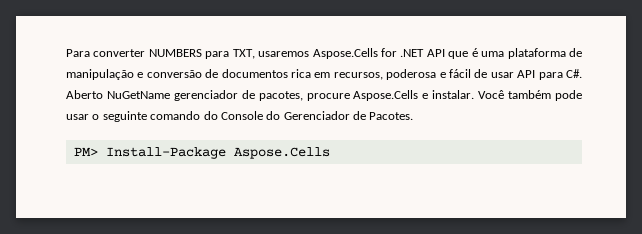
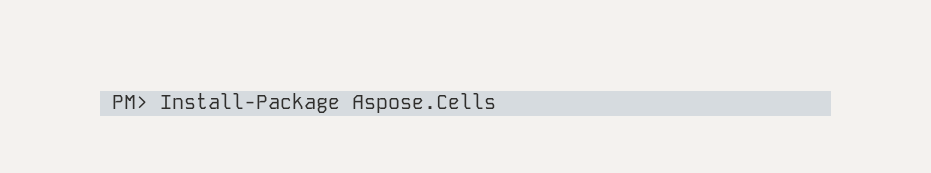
- Para converter NUMBERS para TXT, usaremos Aspose.Cells for .NET API que é uma plataforma de manipulação e conversão de documentos rica em recursos, poderosa e fácil de usar API para C#. Aberto NuGetName gerenciador de pacotes, procure Aspose.Cells e instalar. Você também pode usar o seguinte comando do Console do Gerenciador de Pacotes.

